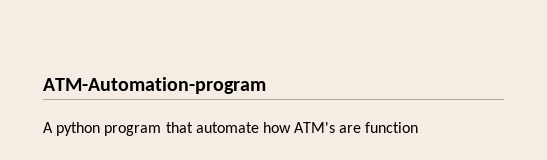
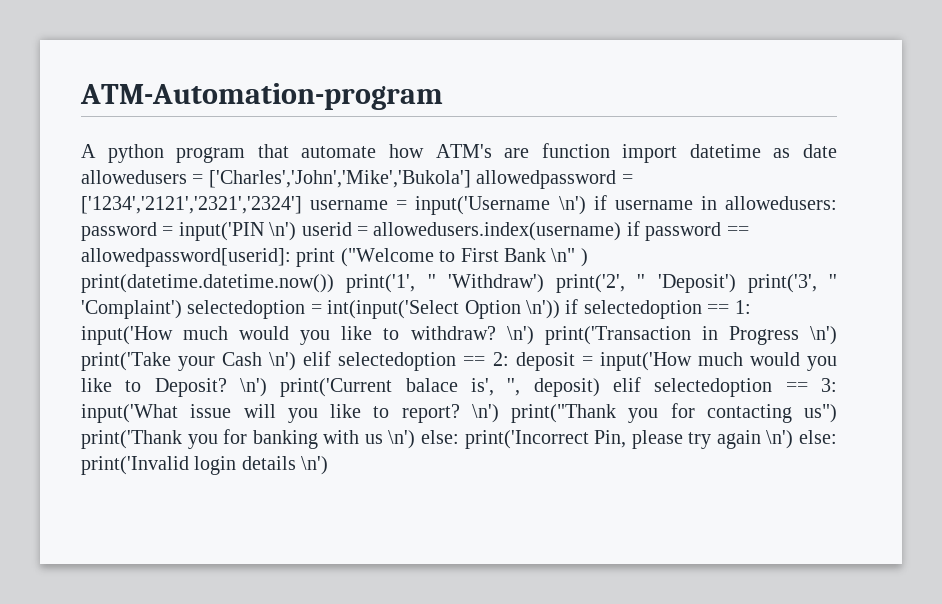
- A python program that automate how ATM's are function
+ A python program that automate how ATM's are function import datetime as date allowedusers = ['Charles','John','Mike','Bukola'] allowedpassword = ['1234','2121','2321','2324'] username = input('Username \n') if username in allowedusers: password = input('PIN \n') userid = allowedusers.index(username) if password == allowedpassword[userid]: print ("Welcome to First Bank \n" ) print(datetime.datetime.now()) print('1', '' 'Withdraw') print('2', '' 'Deposit') print('3', '' 'Complaint') selectedoption = int(input('Select Option \n')) if selectedoption == 1: input('How much would you like to withdraw? \n') print('Transaction in Progress \n') print('Take your Cash \n') elif selectedoption == 2: deposit = input('How much would you like to Deposit? \n') print('Current balace is', '', deposit) elif selectedoption == 3: input('What issue will you like to report? \n') print("Thank you for contacting us") print('Thank you for banking with us \n') else: print('Incorrect Pin, please try again \n') else: print('Invalid login details \n')

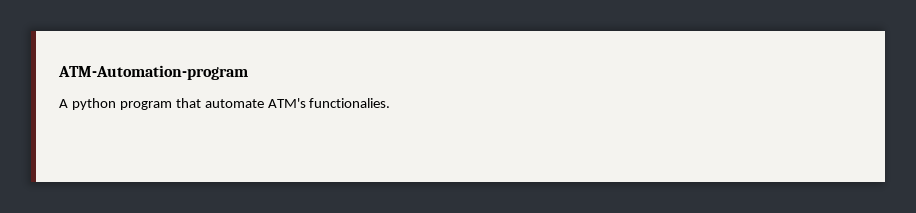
- A python program that automate how ATM's are function import datetime as date allowedusers = ['Charles','John','Mike','Bukola'] allowedpassword = ['1234','2121','2321','2324'] username = input('Username \n') if username in allowedusers: password = input('PIN \n') userid = allowedusers.index(username) if password == allowedpassword[userid]: print ("Welcome to First Bank \n" ) print(datetime.datetime.now()) print('1', '' 'Withdraw') print('2', '' 'Deposit') print('3', '' 'Complaint') selectedoption = int(input('Select Option \n')) if selectedoption == 1: input('How much would you like to withdraw? \n') print('Transaction in Progress \n') print('Take your Cash \n') elif selectedoption == 2: deposit = input('How much would you like to Deposit? \n') print('Current balace is', '', deposit) elif selectedoption == 3: input('What issue will you like to report? \n') print("Thank you for contacting us") print('Thank you for banking with us \n') else: print('Incorrect Pin, please try again \n') else: print('Invalid login details \n')
+ A python program that automate ATM's functionalies.

